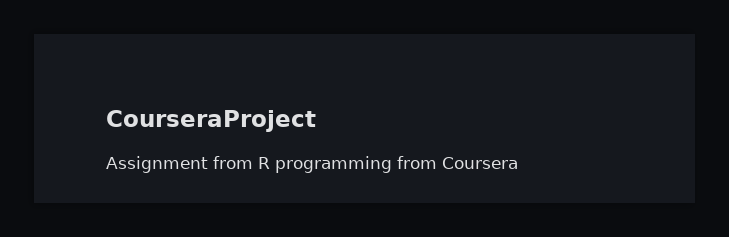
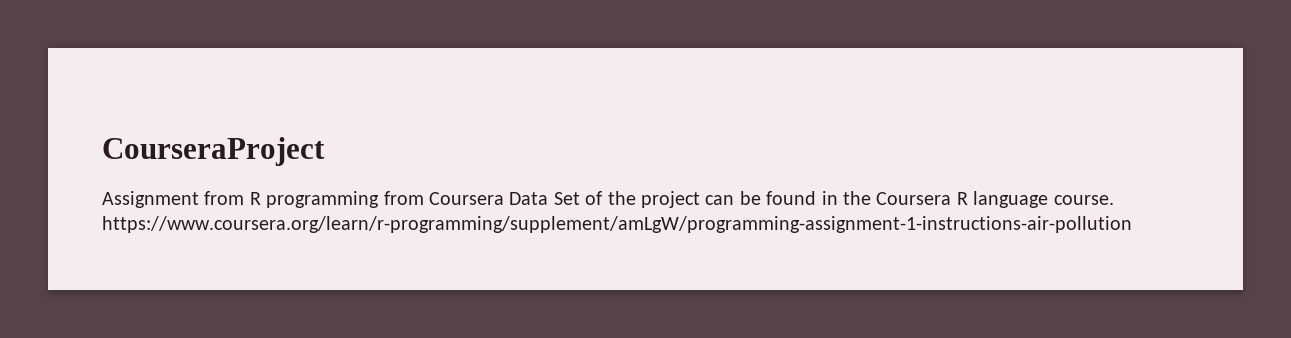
- Assignment from R programming from Coursera
+ Assignment from R programming from Coursera Data Set of the project can be found in the Coursera R language course. https://www.coursera.org/learn/r-programming/supplement/amLgW/programming-assignment-1-instructions-air-pollution

